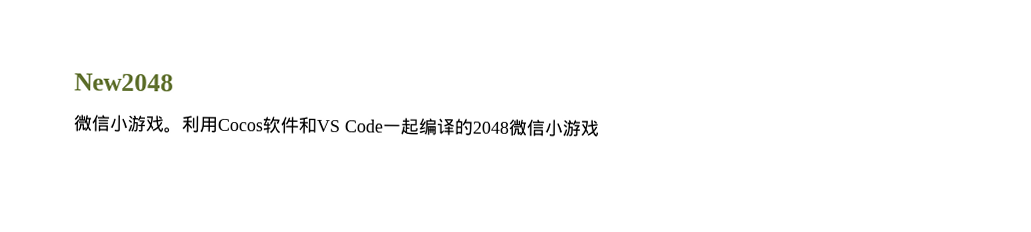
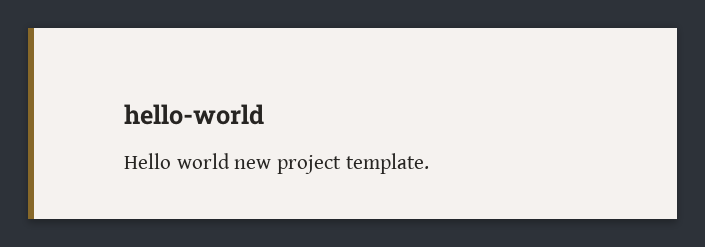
- New2048
- 微信小游戏。利用Cocos软件和VS Code一起编译的2048微信小游戏
+ hello-world
+ Hello world new project template.

